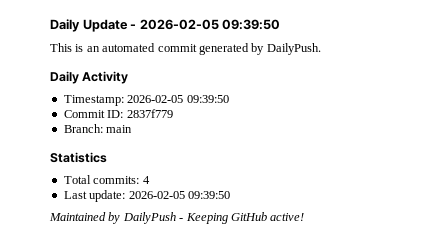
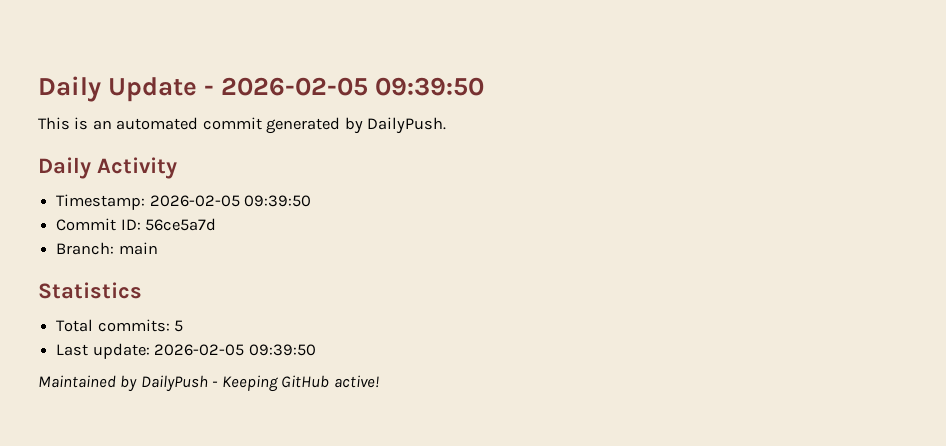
- Commit ID: 2837f779
+ Commit ID: 56ce5a7d
- Total commits: 4
+ Total commits: 5

